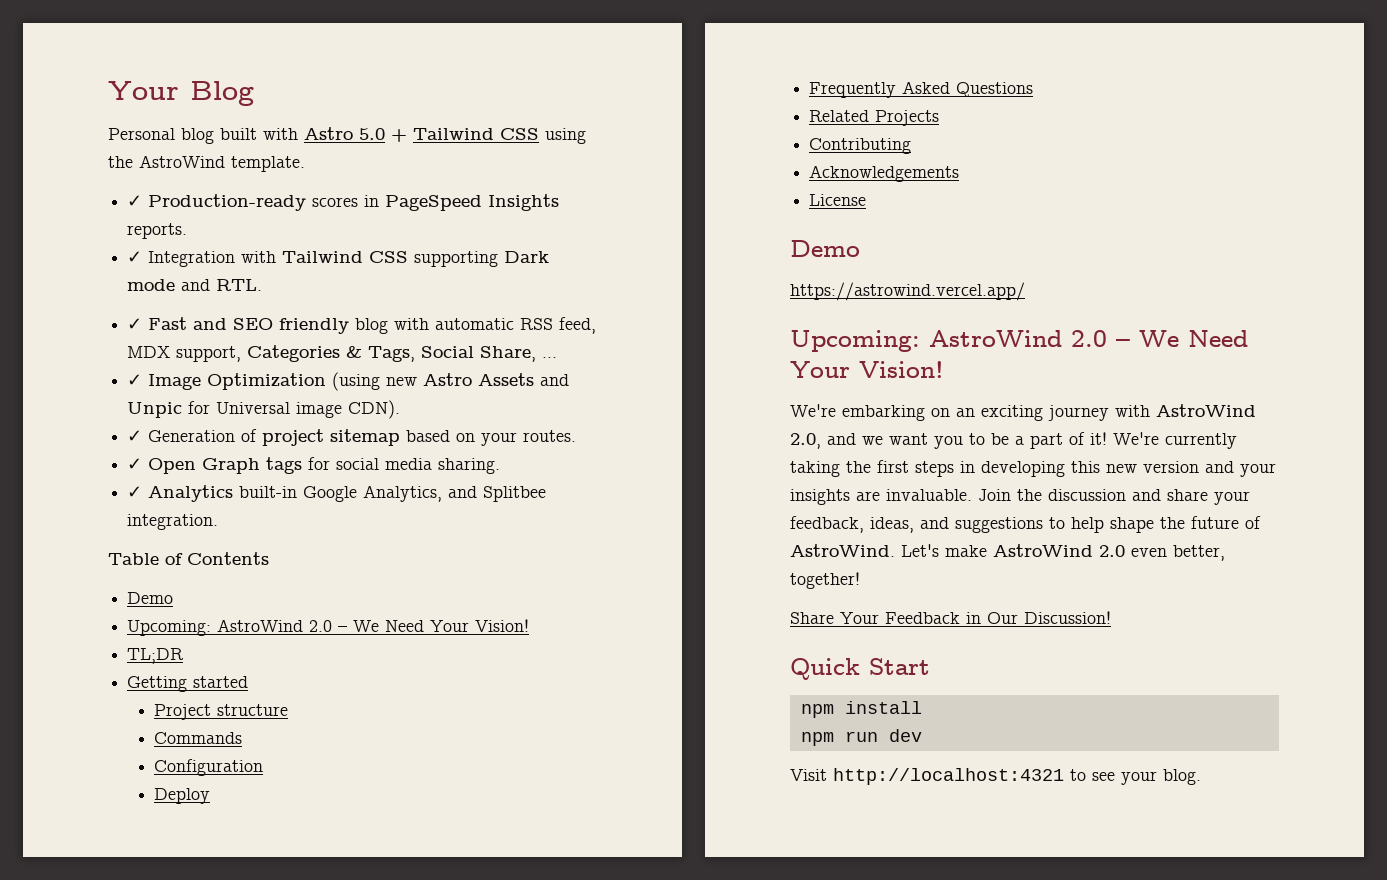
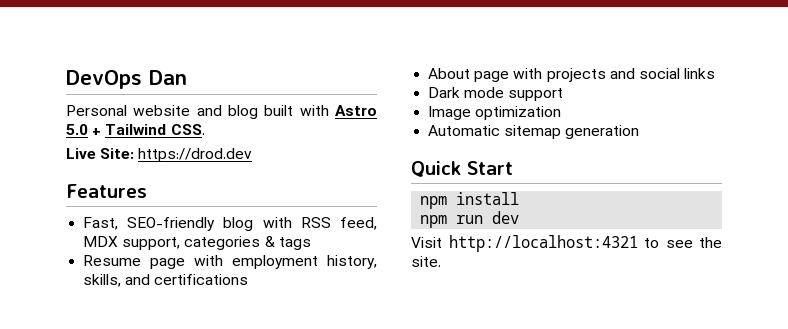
- Your Blog
+ DevOps Dan
- Personal blog built with Astro 5.0 + Tailwind CSS using the AstroWind template.
- ✓ Production-ready scores in PageSpeed Insights reports.
- ✓ Integration with Tailwind CSS supporting Dark mode and RTL.
- ✓ Fast and SEO friendly blog with automatic RSS feed, MDX support, Categories & Tags, Social Share, ...
- ✓ Image Optimization (using new Astro Assets and Unpic for Universal image CDN).
- ✓ Generation of project sitemap based on your routes.
- ✓ Open Graph tags for social media sharing.
- ✓ Analytics built-in Google Analytics, and Splitbee integration.
- Table of Contents
- Demo
- Upcoming: AstroWind 2.0 – We Need Your Vision!
- TL;DR
- Getting started
- Project structure
- Commands
- Configuration
- Deploy
- Frequently Asked Questions
- Related Projects
- Contributing
- Acknowledgements
- License
- Demo
- https://astrowind.vercel.app/
- Upcoming: AstroWind 2.0 – We Need Your Vision!
- We're embarking on an exciting journey with AstroWind 2.0, and we want you to be a part of it! We're currently taking the first steps in developing this new version and your insights are invaluable. Join the discussion and share your feedback, ideas, and suggestions to help shape the future of AstroWind. Let's make AstroWind 2.0 even better, together!
- Share Your Feedback in Our Discussion!
+ Personal website and blog built with Astro 5.0 + Tailwind CSS.
+ Live Site: https://drod.dev
+ Features
+ Fast, SEO-friendly blog with RSS feed, MDX support, categories & tags
+ Resume page with employment history, skills, and certifications
+ About page with projects and social links
+ Dark mode support
+ Image optimization
+ Automatic sitemap generation
- Visit http://localhost:4321 to see your blog.
+ Visit http://localhost:4321 to see the site.

